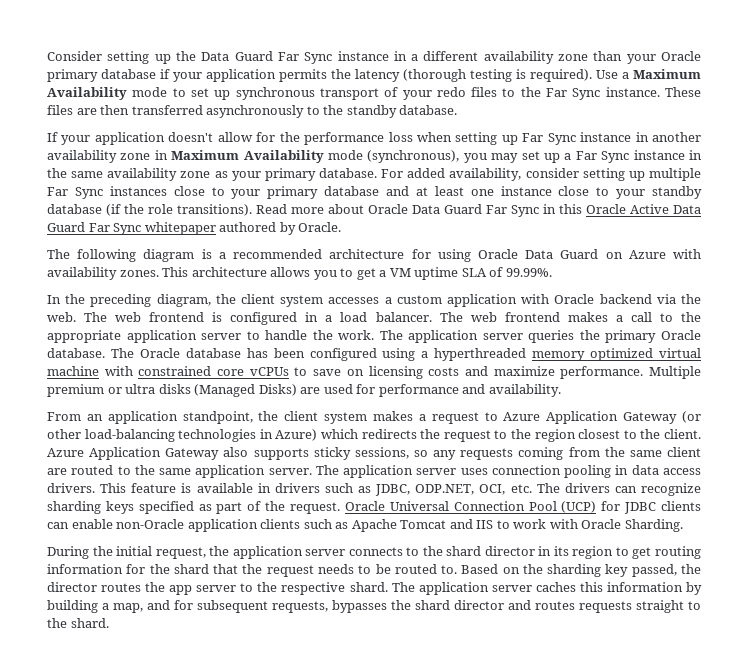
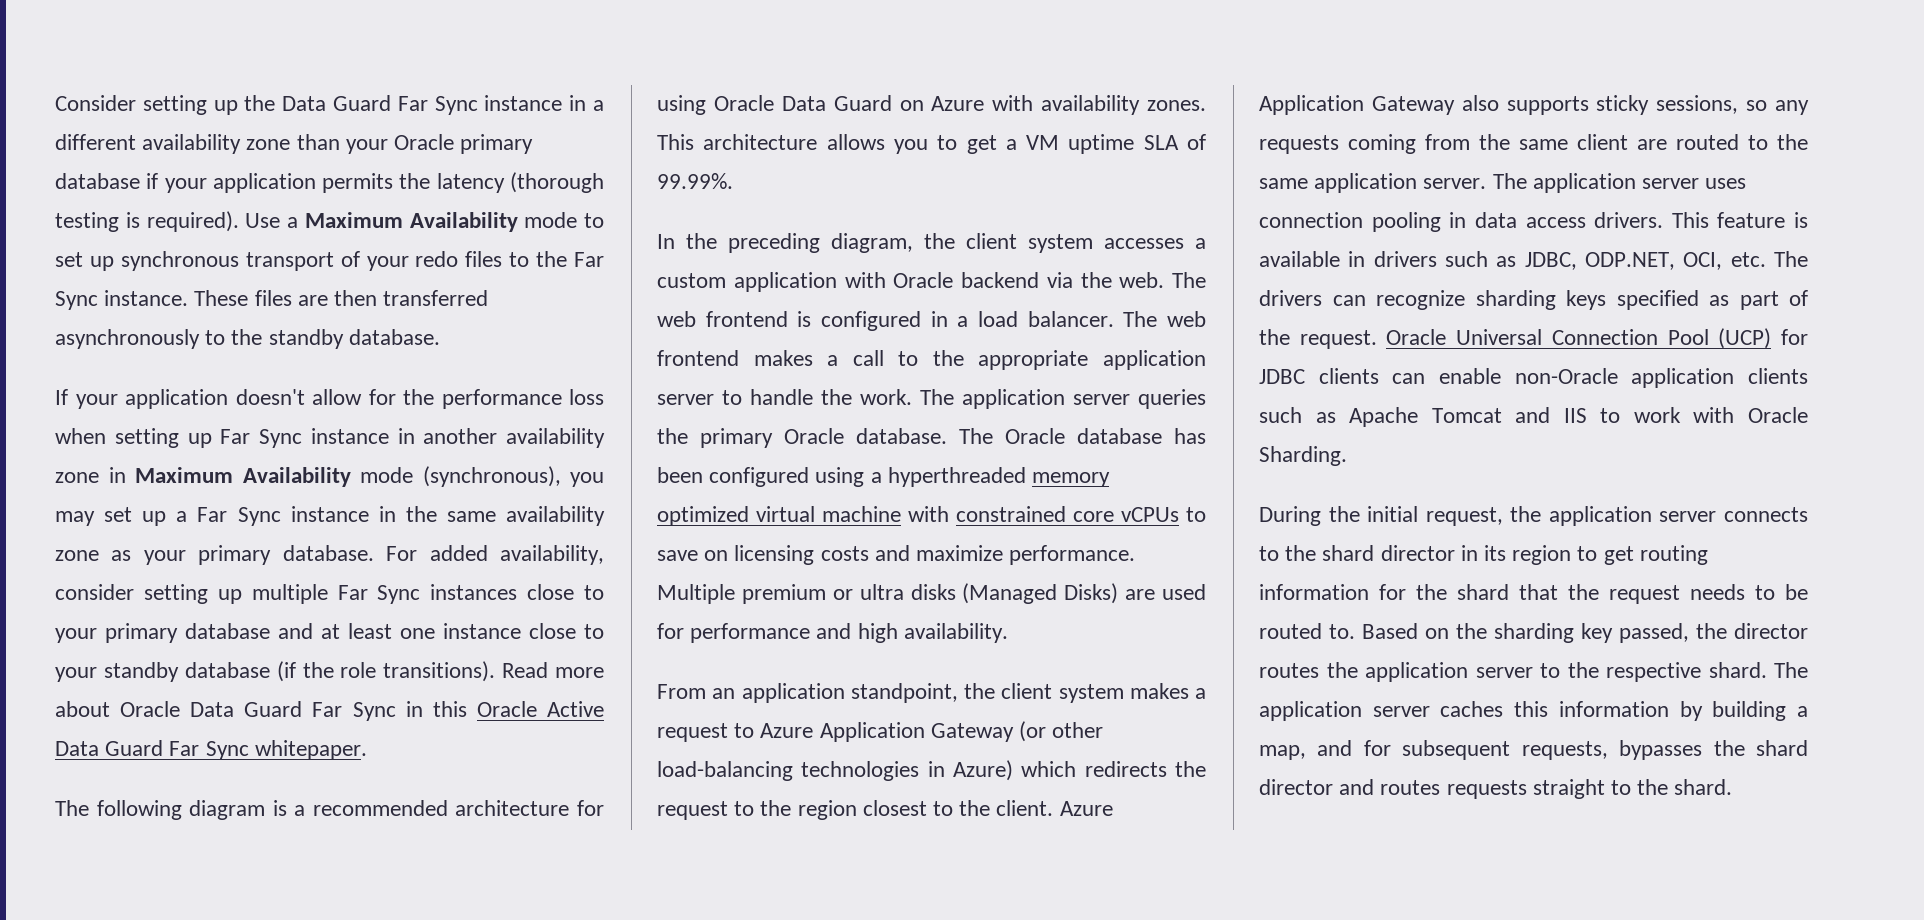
- Read more about Oracle Data Guard Far Sync in this Oracle Active Data Guard Far Sync whitepaper authored by Oracle.
+ Read more about Oracle Data Guard Far Sync in this Oracle Active Data Guard Far Sync whitepaper.
- Multiple premium or ultra disks (Managed Disks) are used for performance and availability.
+ Multiple premium or ultra disks (Managed Disks) are used for performance and high availability.
- Based on the sharding key passed, the director routes the app server to the respective shard.
+ Based on the sharding key passed, the director routes the application server to the respective shard.

